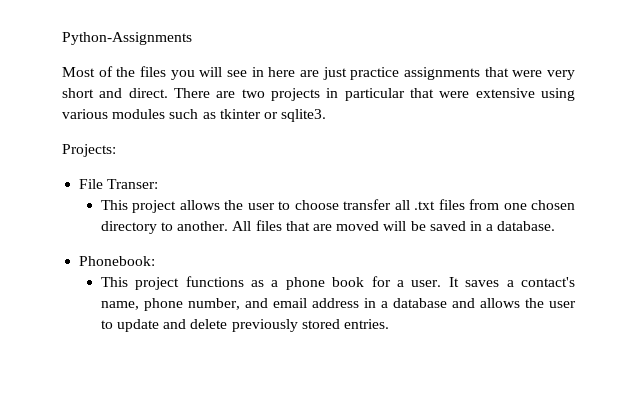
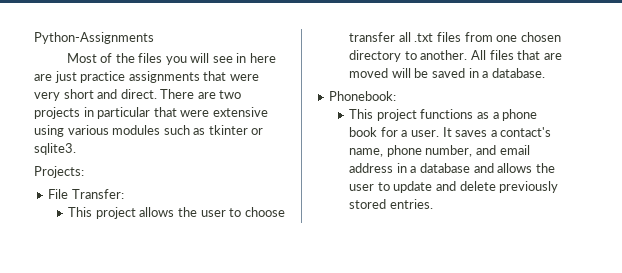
- File Transer:
+ File Transfer:

